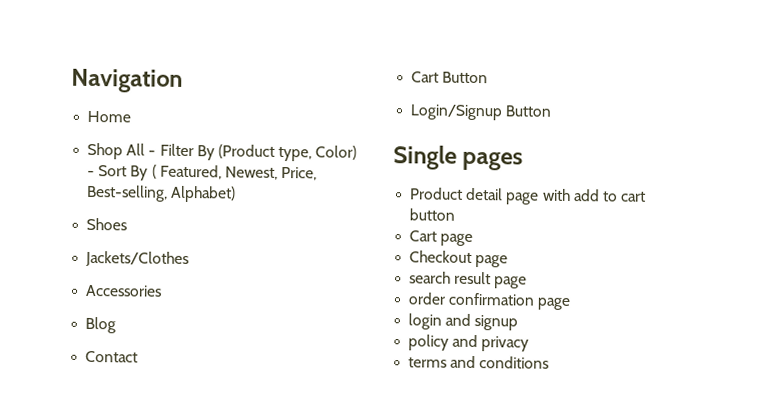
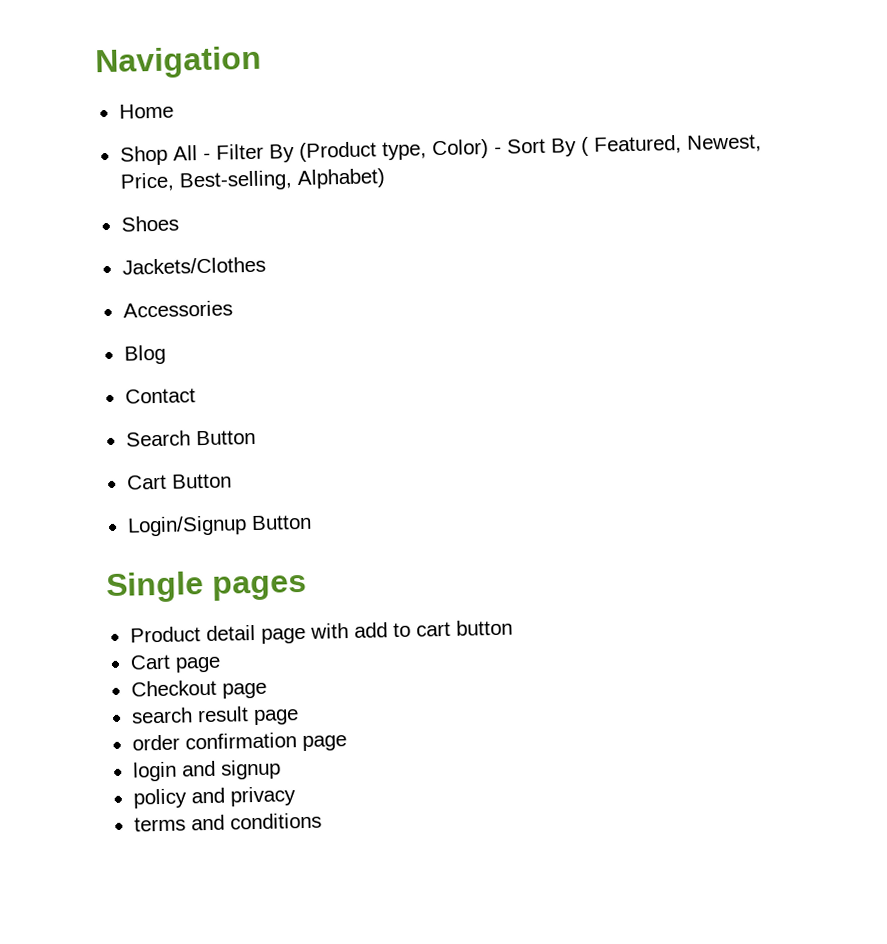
+ Search Button

